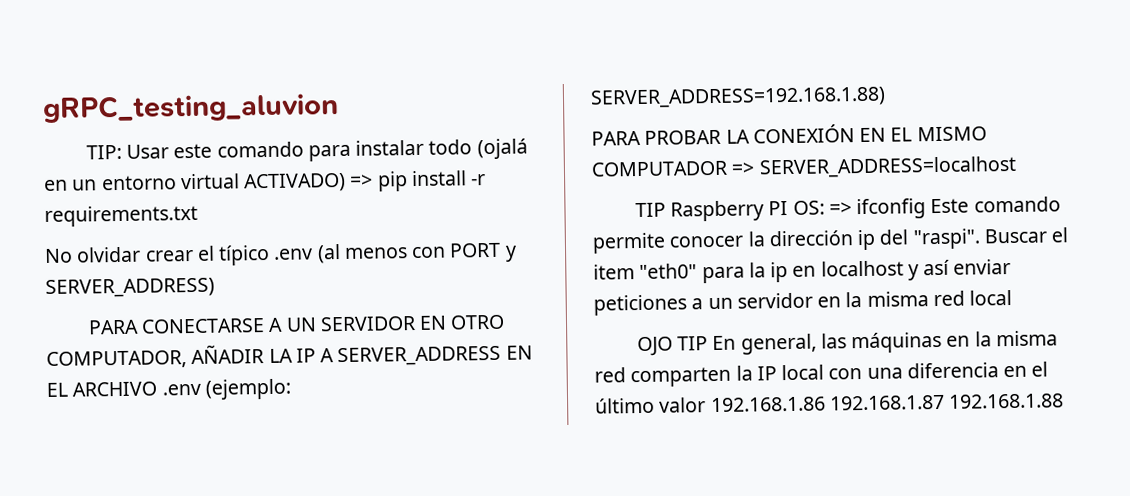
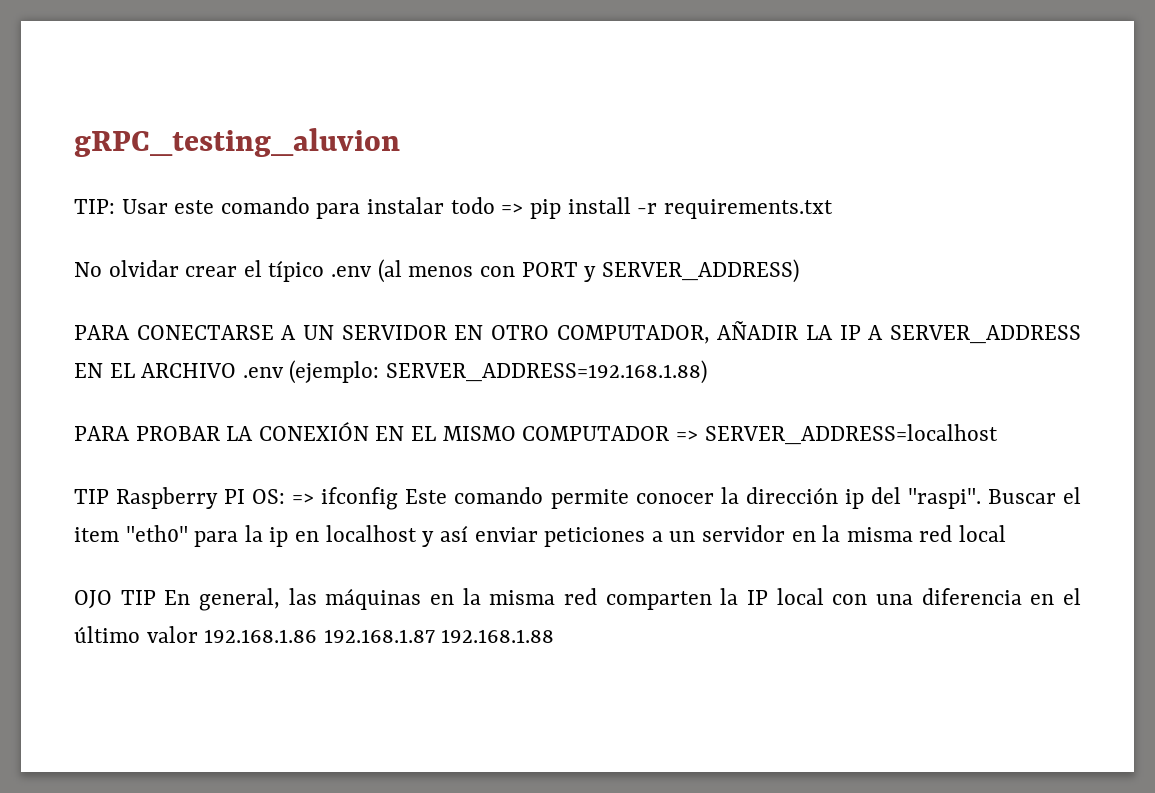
- TIP: Usar este comando para instalar todo (ojalá en un entorno virtual ACTIVADO) => pip install -r requirements.txt
+ TIP: Usar este comando para instalar todo => pip install -r requirements.txt

